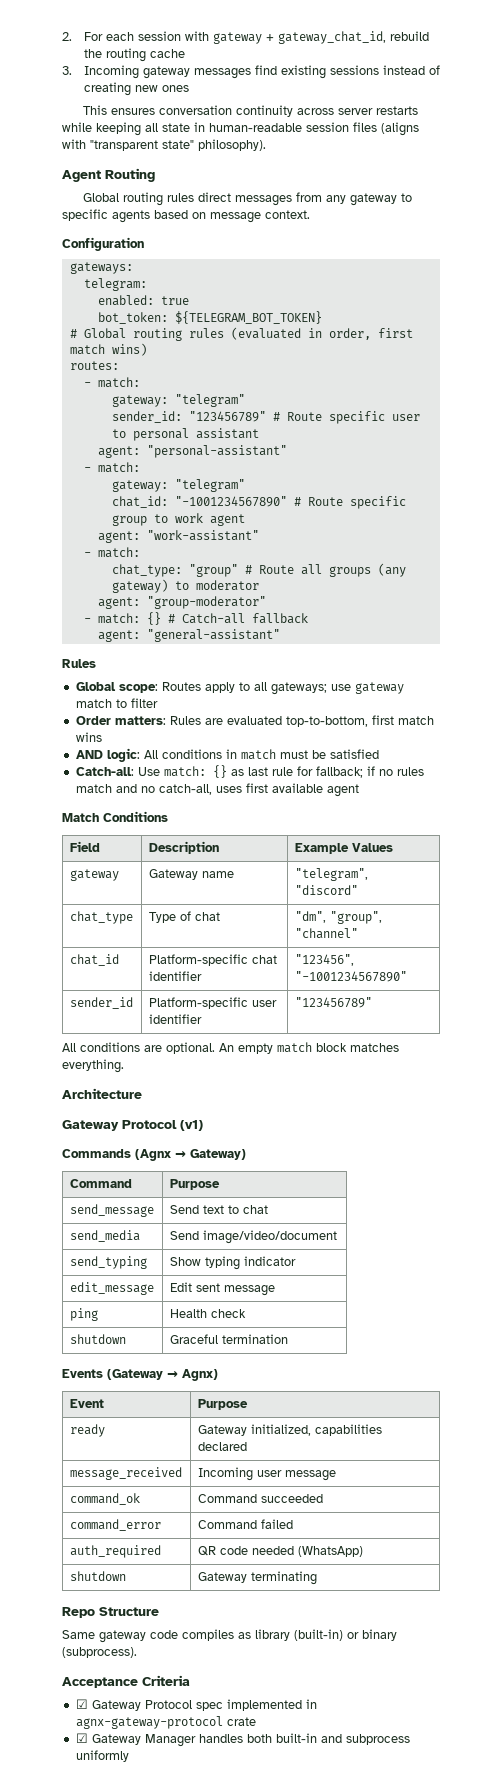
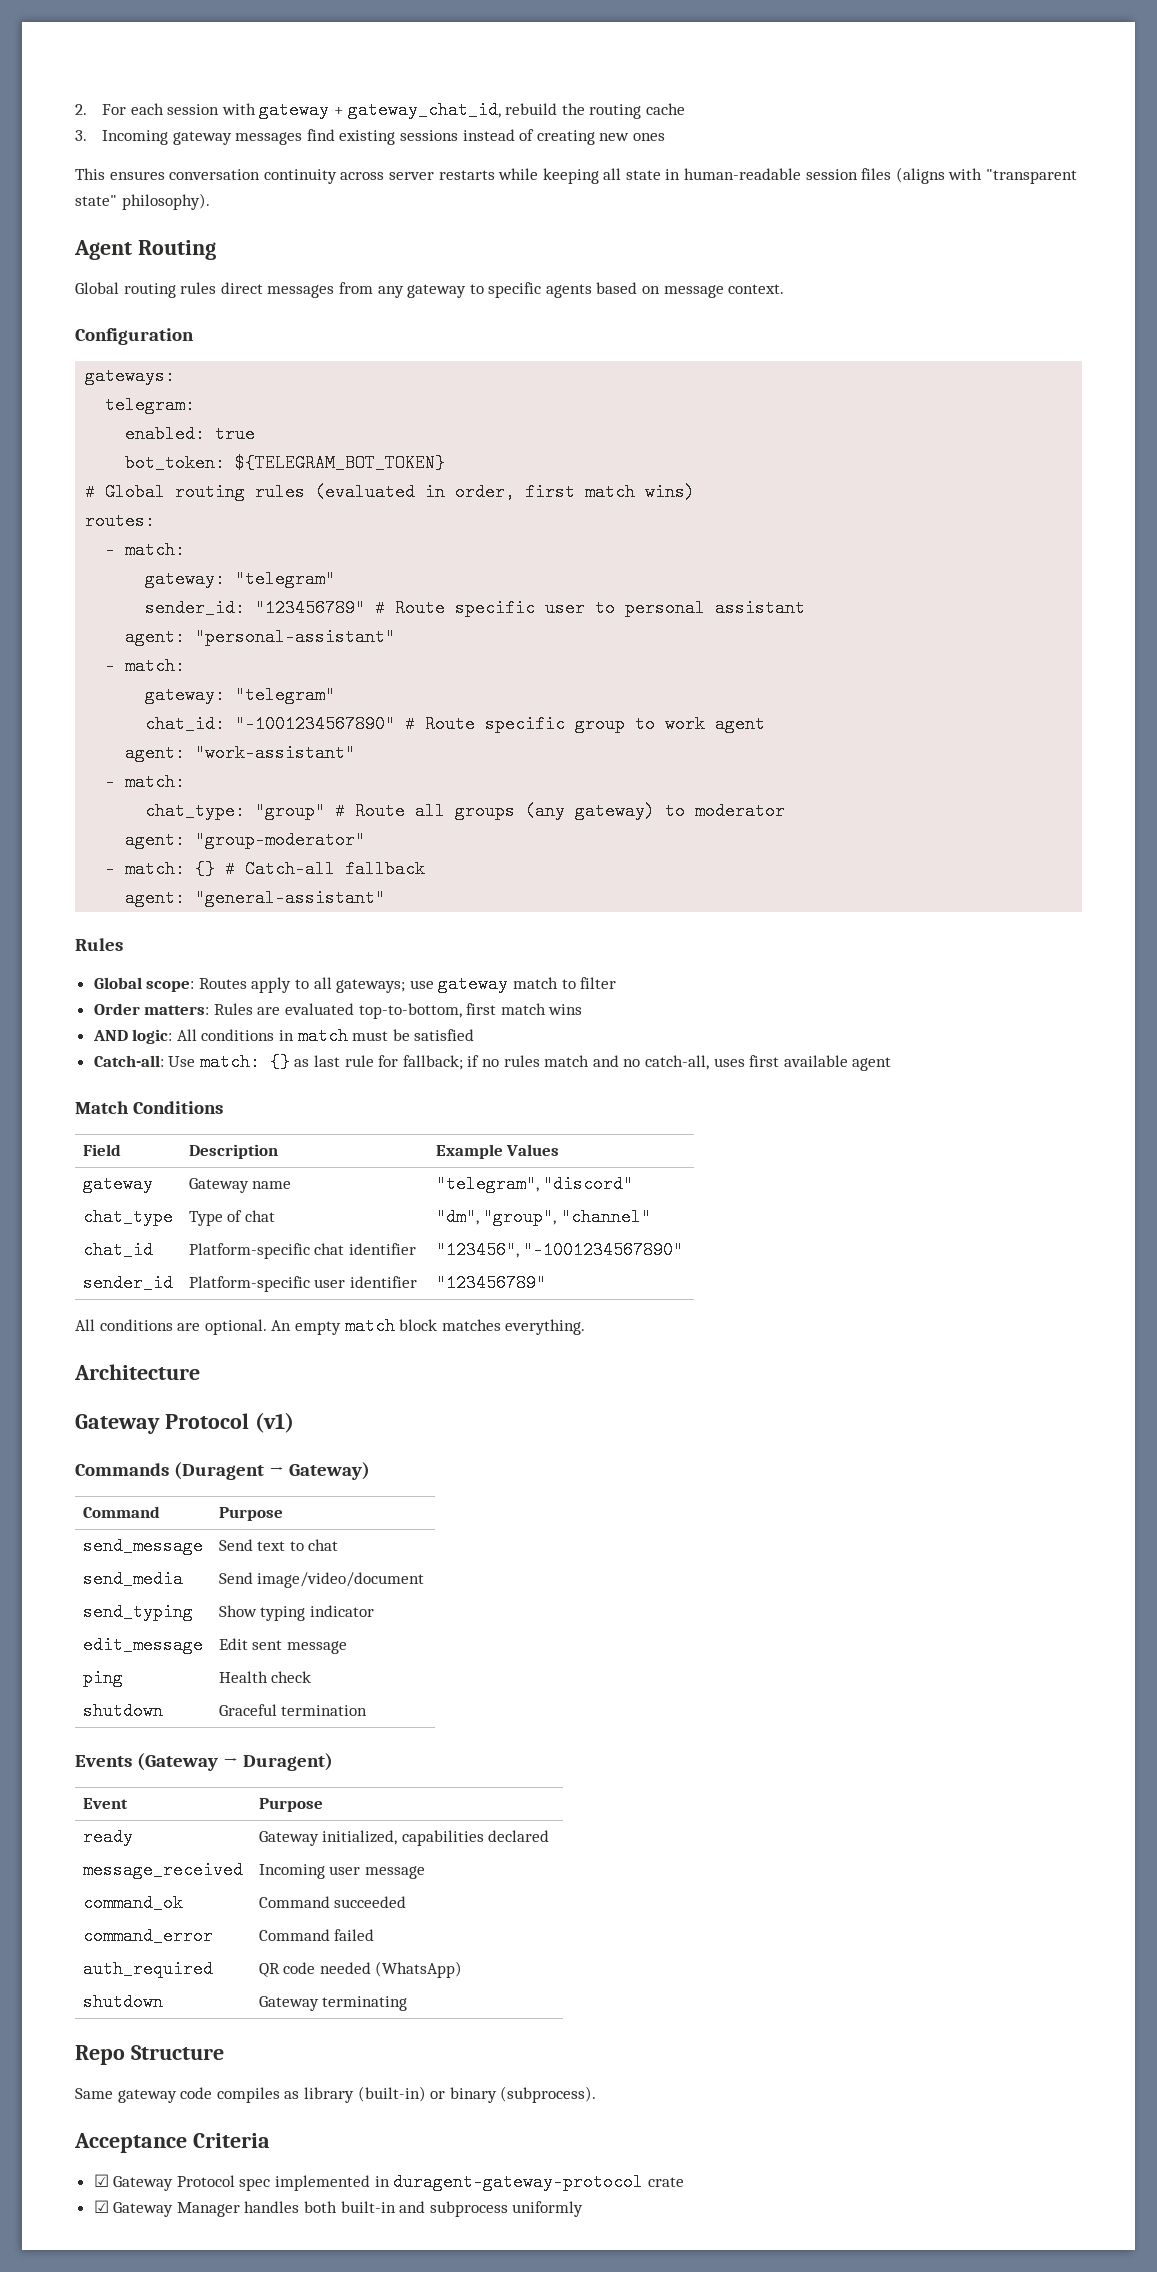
- Commands (Agnx → Gateway)
+ Commands (Duragent → Gateway)
- Events (Gateway → Agnx)
+ Events (Gateway → Duragent)
- ☑ Gateway Protocol spec implemented in agnx-gateway-protocol crate
+ ☑ Gateway Protocol spec implemented in duragent-gateway-protocol crate

